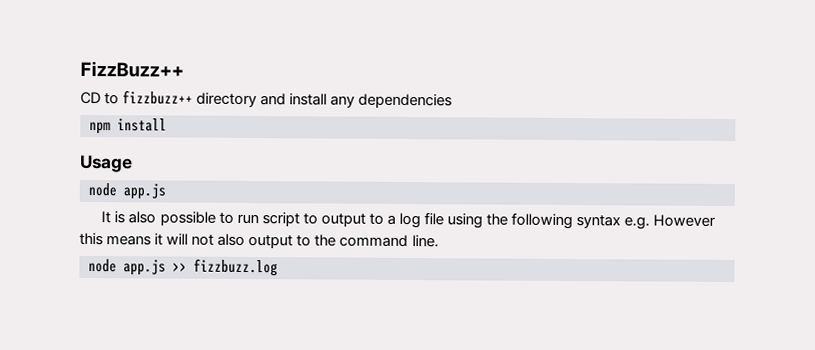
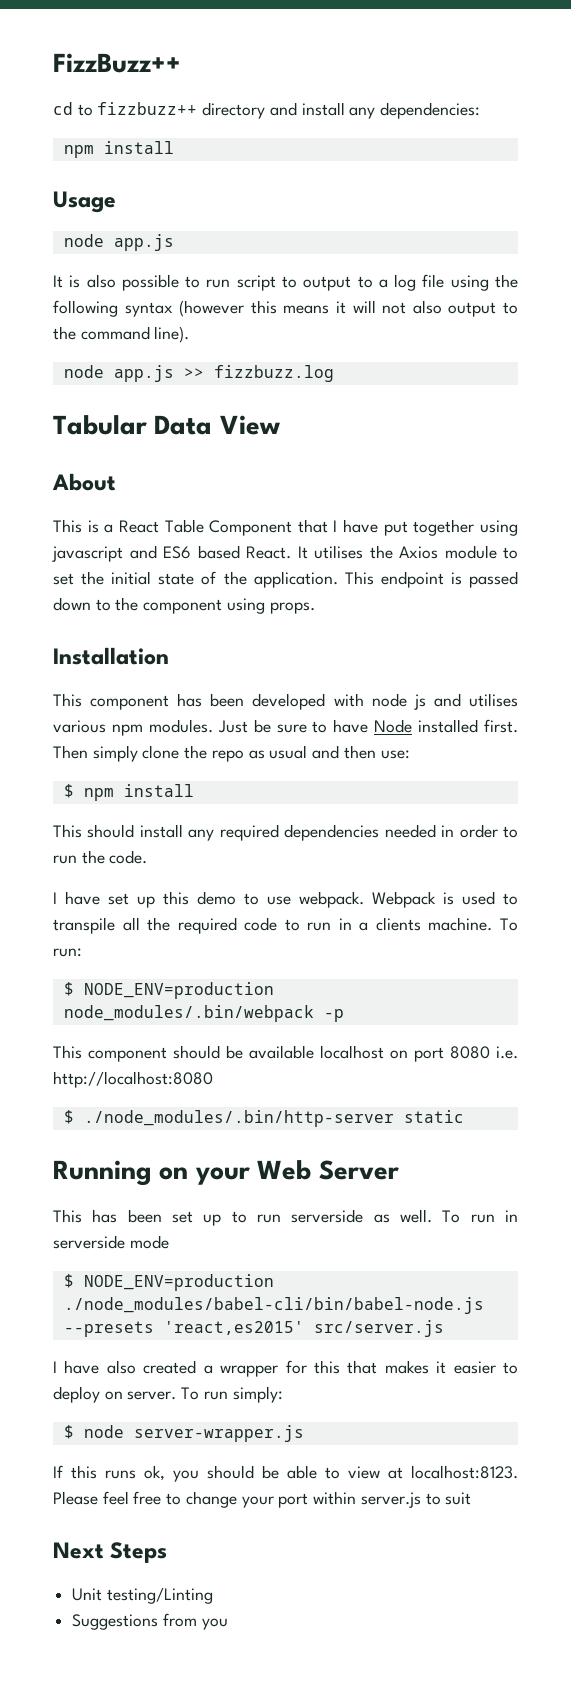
- CD to fizzbuzz++ directory and install any dependencies
+ cd to fizzbuzz++ directory and install any dependencies:
- It is also possible to run script to output to a log file using the following syntax e.g. However this means it will not also output to the command line.
+ It is also possible to run script to output to a log file using the following syntax (however this means it will not also output to the command line).
+ Tabular Data View
+ About
+ This is a React Table Component that I have put together using javascript and ES6 based React. It utilises the Axios module to set the initial state of the application. This endpoint is passed down to the component using props.
+ Installation
+ This component has been developed with node js and utilises various npm modules. Just be sure to have Node installed first. Then simply clone the repo as usual and then use:
+ $ npm install
+ This should install any required dependencies needed in order to run the code.
+ I have set up this demo to use webpack. Webpack is used to transpile all the required code to run in a clients machine. To run:
+ $ NODE_ENV=production node_modules/.bin/webpack -p
+ This component should be available localhost on port 8080 i.e. http://localhost:8080
+ $ ./node_modules/.bin/http-server static
+ Running on your Web Server
+ This has been set up to run serverside as well. To run in serverside mode
+ $ NODE_ENV=production ./node_modules/babel-cli/bin/babel-node.js --presets 'react,es2015' src/server.js
+ I have also created a wrapper for this that makes it easier to deploy on server. To run simply:
+ $ node server-wrapper.js
+ If this runs ok, you should be able to view at localhost:8123. Please feel free to change your port within server.js to suit
+ Next Steps
+ Unit testing/Linting
+ Suggestions from you

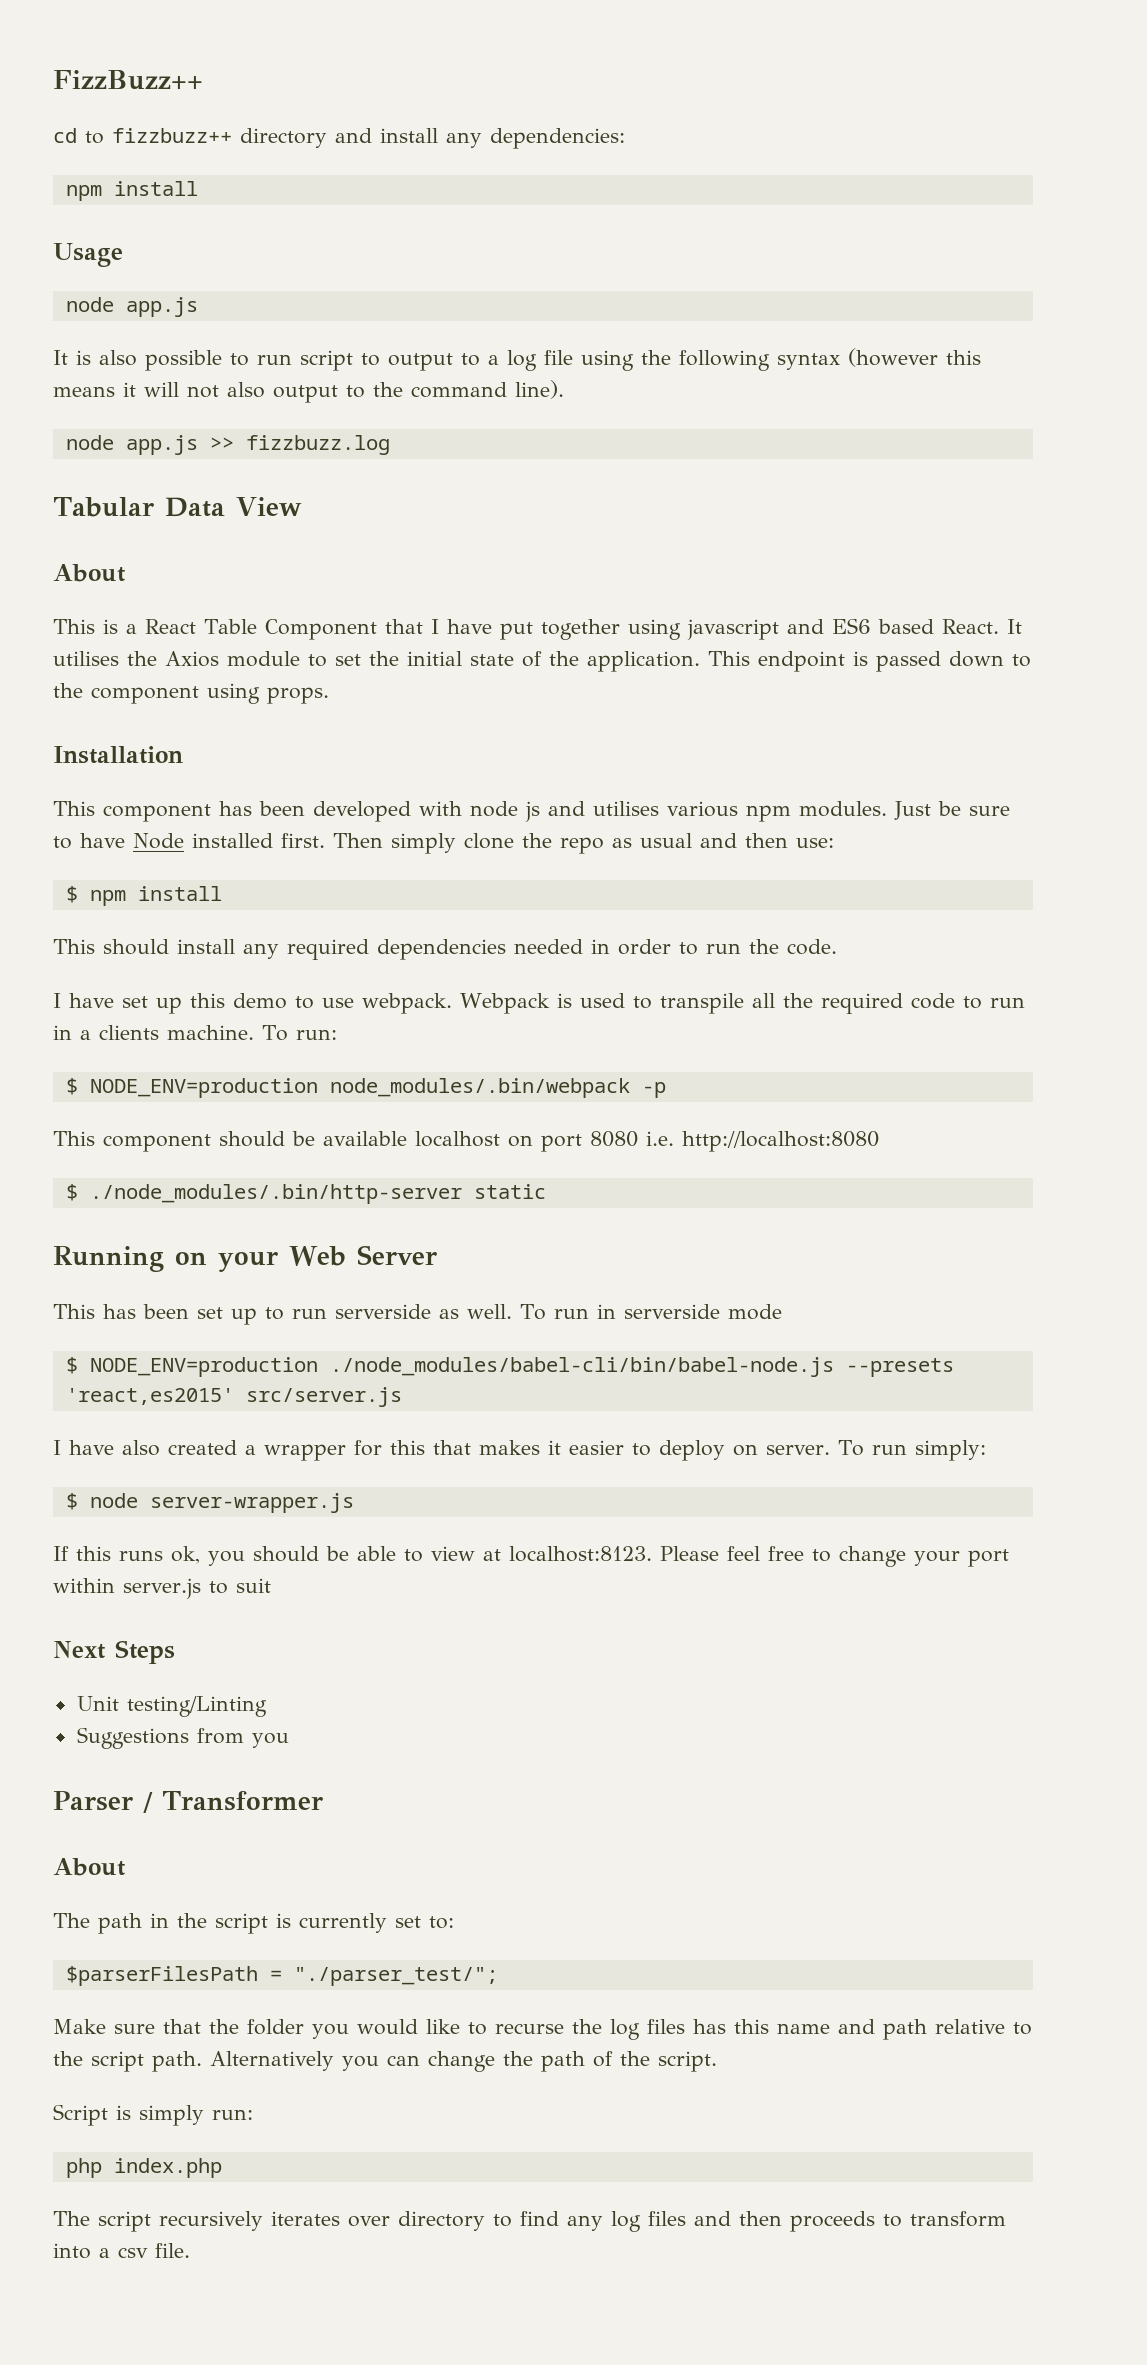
+ Parser / Transformer
+ About
+ The path in the script is currently set to:
+ $parserFilesPath = "./parser_test/";
+ Make sure that the folder you would like to recurse the log files has this name and path relative to the script path. Alternatively you can change the path of the script.
+ Script is simply run:
+ php index.php
+ The script recursively iterates over directory to find any log files and then proceeds to transform into a csv file.

